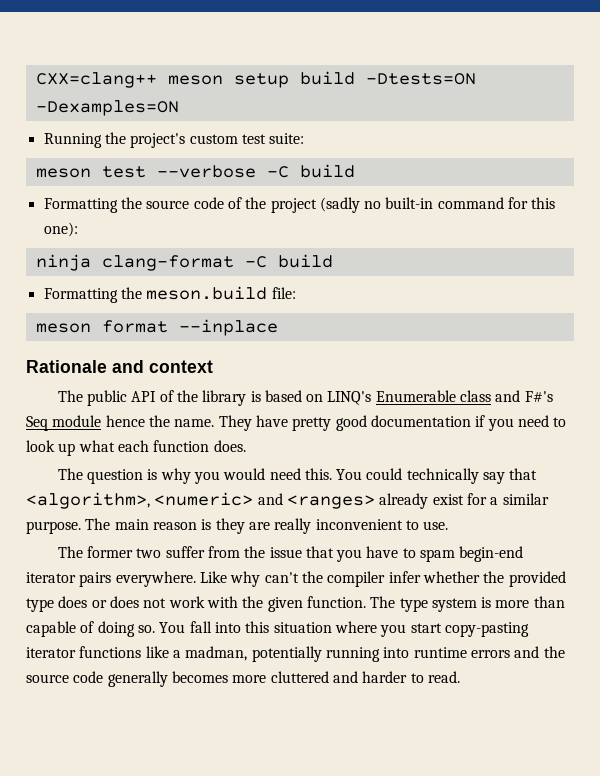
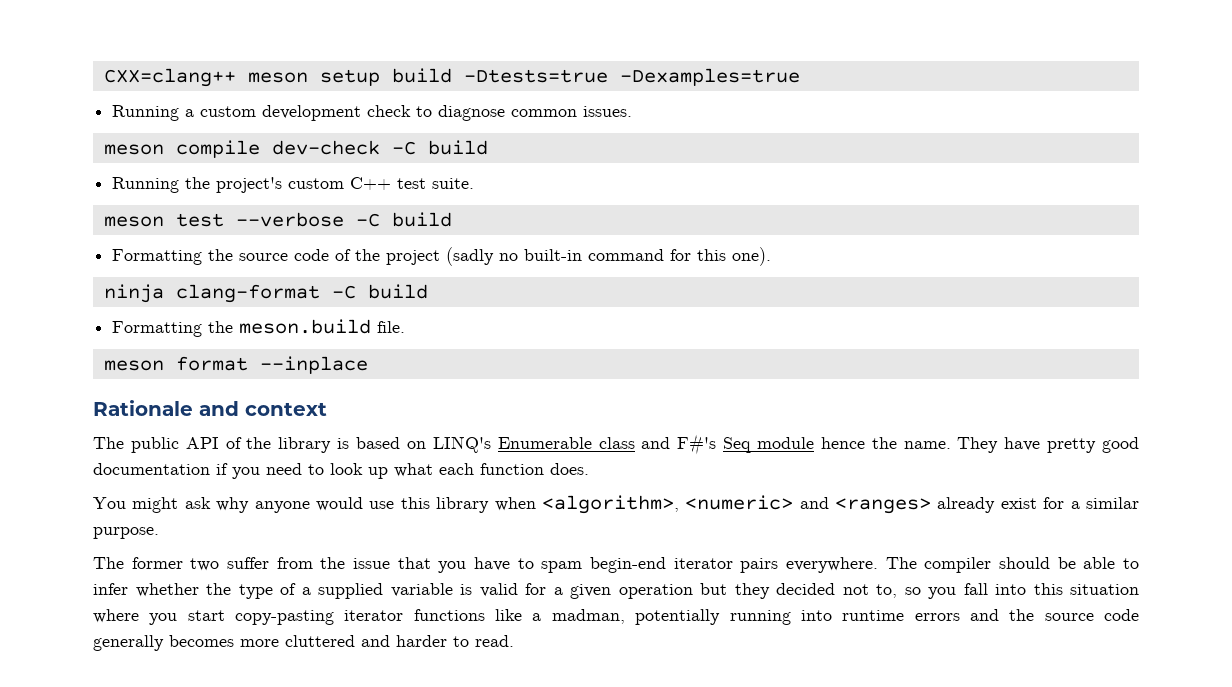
- CXX=clang++ meson setup build -Dtests=ON -Dexamples=ON
+ CXX=clang++ meson setup build -Dtests=true -Dexamples=true
+ Running a custom development check to diagnose common issues.
+ meson compile dev-check -C build
- Running the project's custom test suite:
+ Running the project's custom C++ test suite.
- Formatting the source code of the project (sadly no built-in command for this one):
+ Formatting the source code of the project (sadly no built-in command for this one).
- Formatting the meson.build file:
+ Formatting the meson.build file.
- The question is why you would need this. You could technically say that <algorithm>, <numeric> and <ranges> already exist for a similar purpose. The main reason is they are really inconvenient to use.
+ You might ask why anyone would use this library when <algorithm>, <numeric> and <ranges> already exist for a similar purpose.
- Like why can't the compiler infer whether the provided type does or does not work with the given function. The type system is more than capable of doing so. You fall into this situation where you start copy-pasting iterator functions like a madman, potentially running into runtime errors and the source code generally becomes more cluttered and harder to read.
+ The compiler should be able to infer whether the type of a supplied variable is valid for a given operation but they decided not to, so you fall into this situation where you start copy-pasting iterator functions like a madman, potentially running into runtime errors and the source code generally becomes more cluttered and harder to read.

